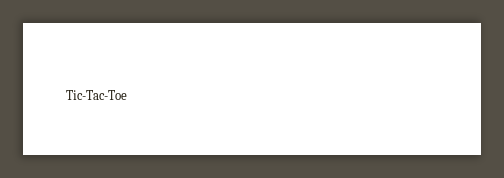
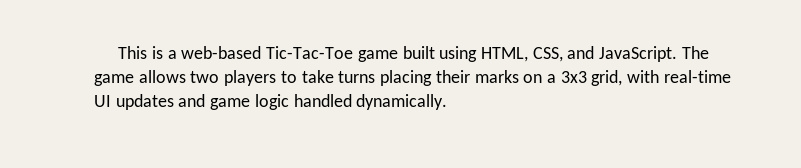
- Tic-Tac-Toe
+ This is a web-based Tic-Tac-Toe game built using HTML, CSS, and JavaScript. The game allows two players to take turns placing their marks on a 3x3 grid, with real-time UI updates and game logic handled dynamically.

